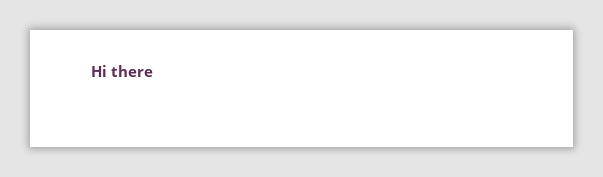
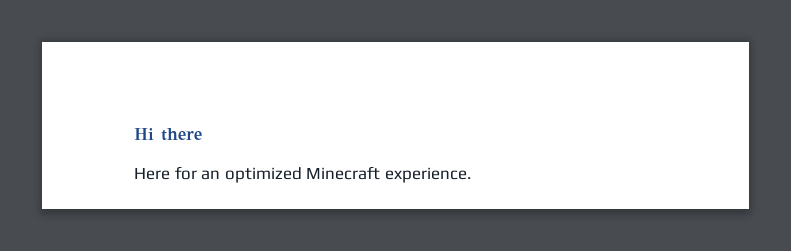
+ Here for an optimized Minecraft experience.

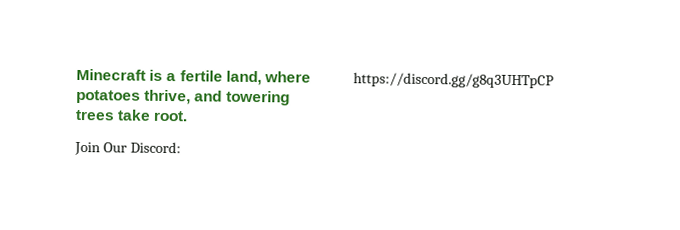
- Hi there
- Here for an optimized Minecraft experience.
+ Minecraft is a fertile land, where potatoes thrive, and towering trees take root.
+ Join Our Discord: https://discord.gg/g8q3UHTpCP

